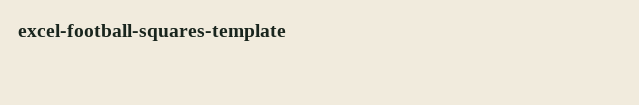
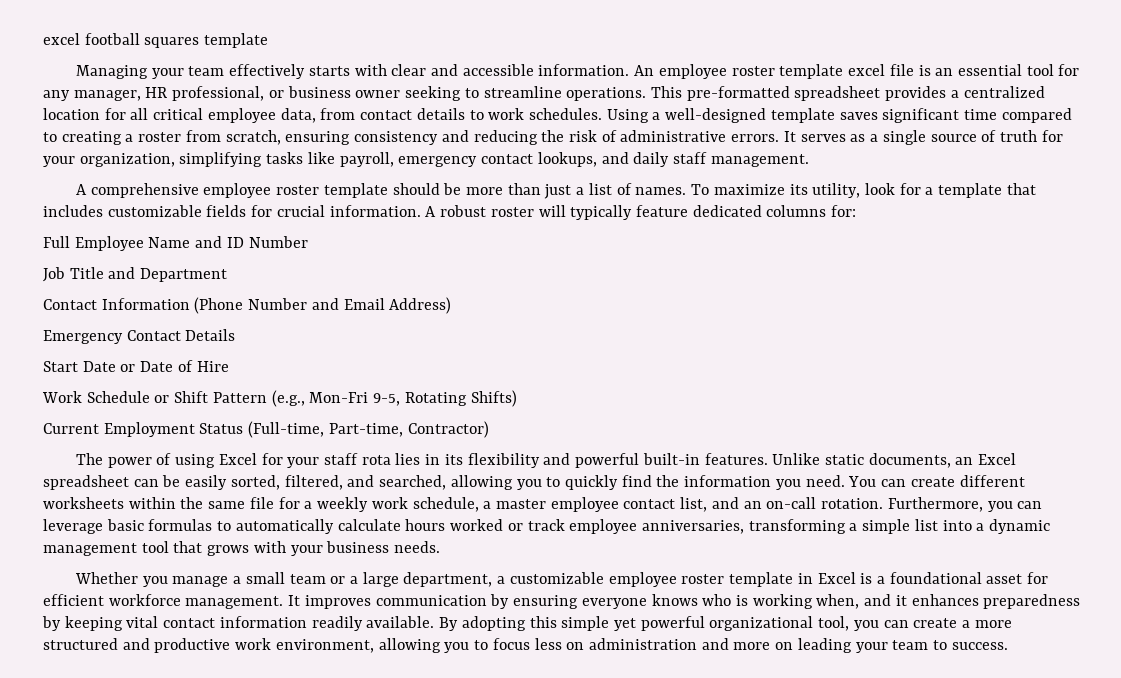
- excel-football-squares-template
+ excel football squares template
+ Managing your team effectively starts with clear and accessible information. An employee roster template excel file is an essential tool for any manager, HR professional, or business owner seeking to streamline operations. This pre-formatted spreadsheet provides a centralized location for all critical employee data, from contact details to work schedules. Using a well-designed template saves significant time compared to creating a roster from scratch, ensuring consistency and reducing the risk of administrative errors. It serves as a single source of truth for your organization, simplifying tasks like payroll, emergency contact lookups, and daily staff management.
+ A comprehensive employee roster template should be more than just a list of names. To maximize its utility, look for a template that includes customizable fields for crucial information. A robust roster will typically feature dedicated columns for:
+ Full Employee Name and ID Number
+ Job Title and Department
+ Contact Information (Phone Number and Email Address)
+ Emergency Contact Details
+ Start Date or Date of Hire
+ Work Schedule or Shift Pattern (e.g., Mon-Fri 9-5, Rotating Shifts)
+ Current Employment Status (Full-time, Part-time, Contractor)
+ The power of using Excel for your staff rota lies in its flexibility and powerful built-in features. Unlike static documents, an Excel spreadsheet can be easily sorted, filtered, and searched, allowing you to quickly find the information you need. You can create different worksheets within the same file for a weekly work schedule, a master employee contact list, and an on-call rotation. Furthermore, you can leverage basic formulas to automatically calculate hours worked or track employee anniversaries, transforming a simple list into a dynamic management tool that grows with your business needs.
+ Whether you manage a small team or a large department, a customizable employee roster template in Excel is a foundational asset for efficient workforce management. It improves communication by ensuring everyone knows who is working when, and it enhances preparedness by keeping vital contact information readily available. By adopting this simple yet powerful organizational tool, you can create a more structured and productive work environment, allowing you to focus less on administration and more on leading your team to success.

